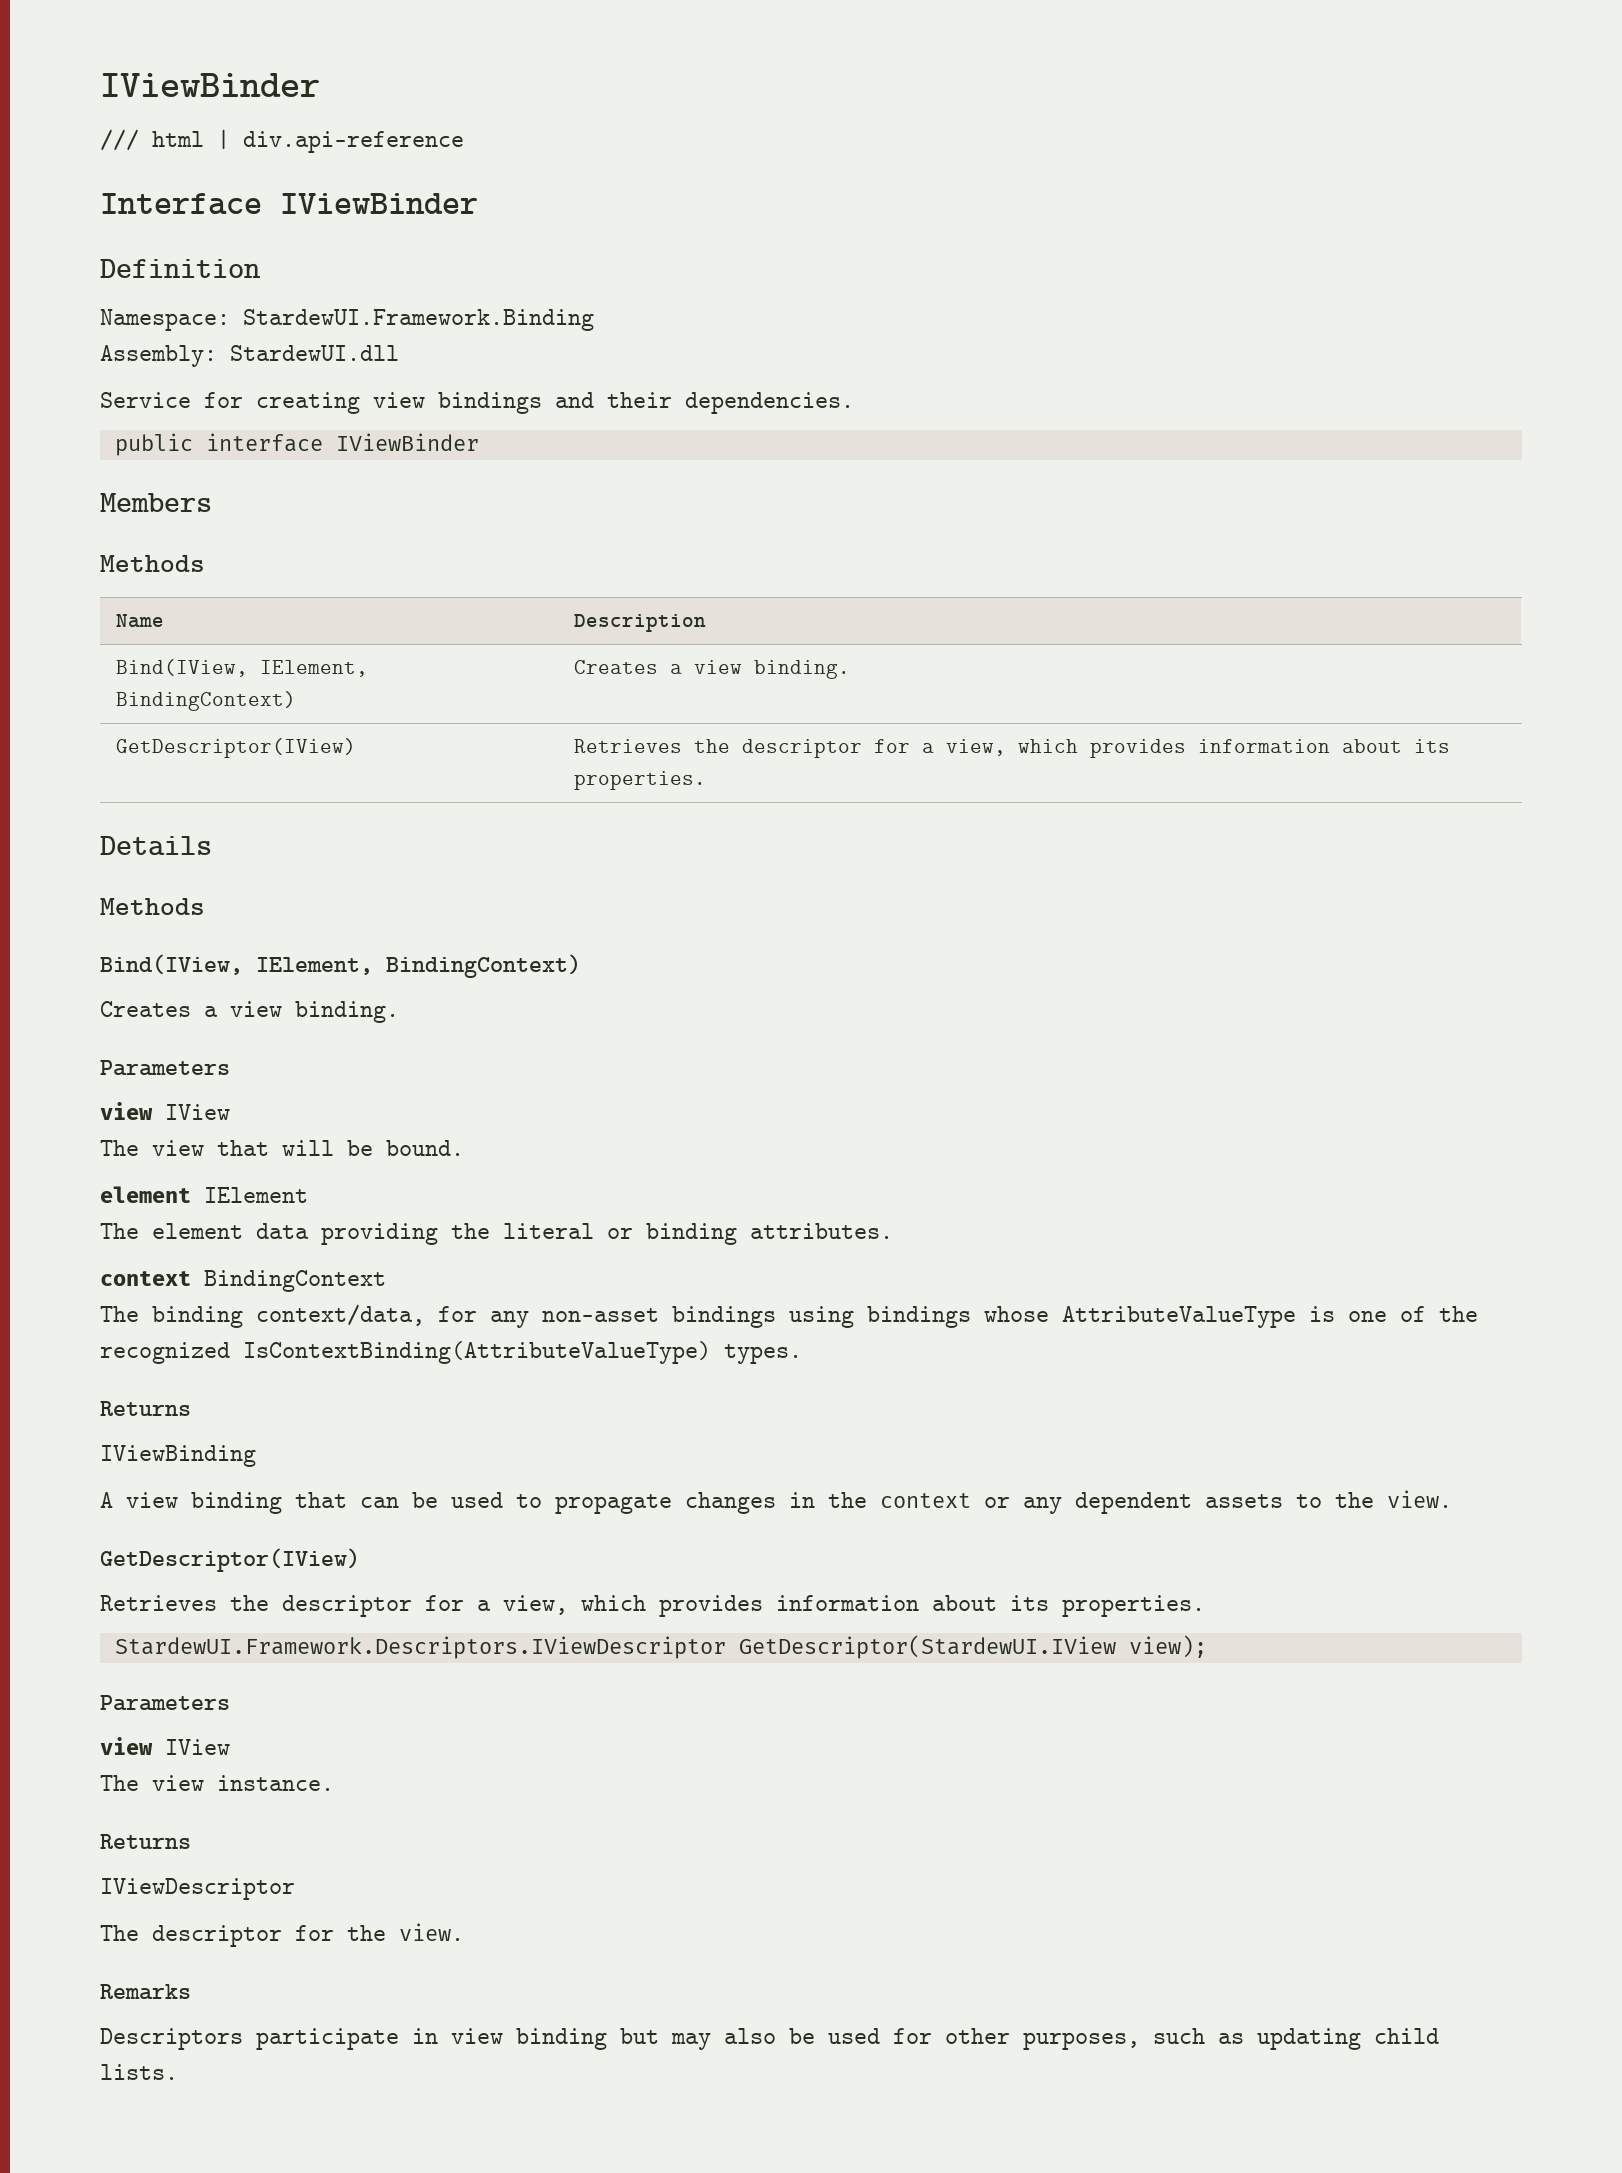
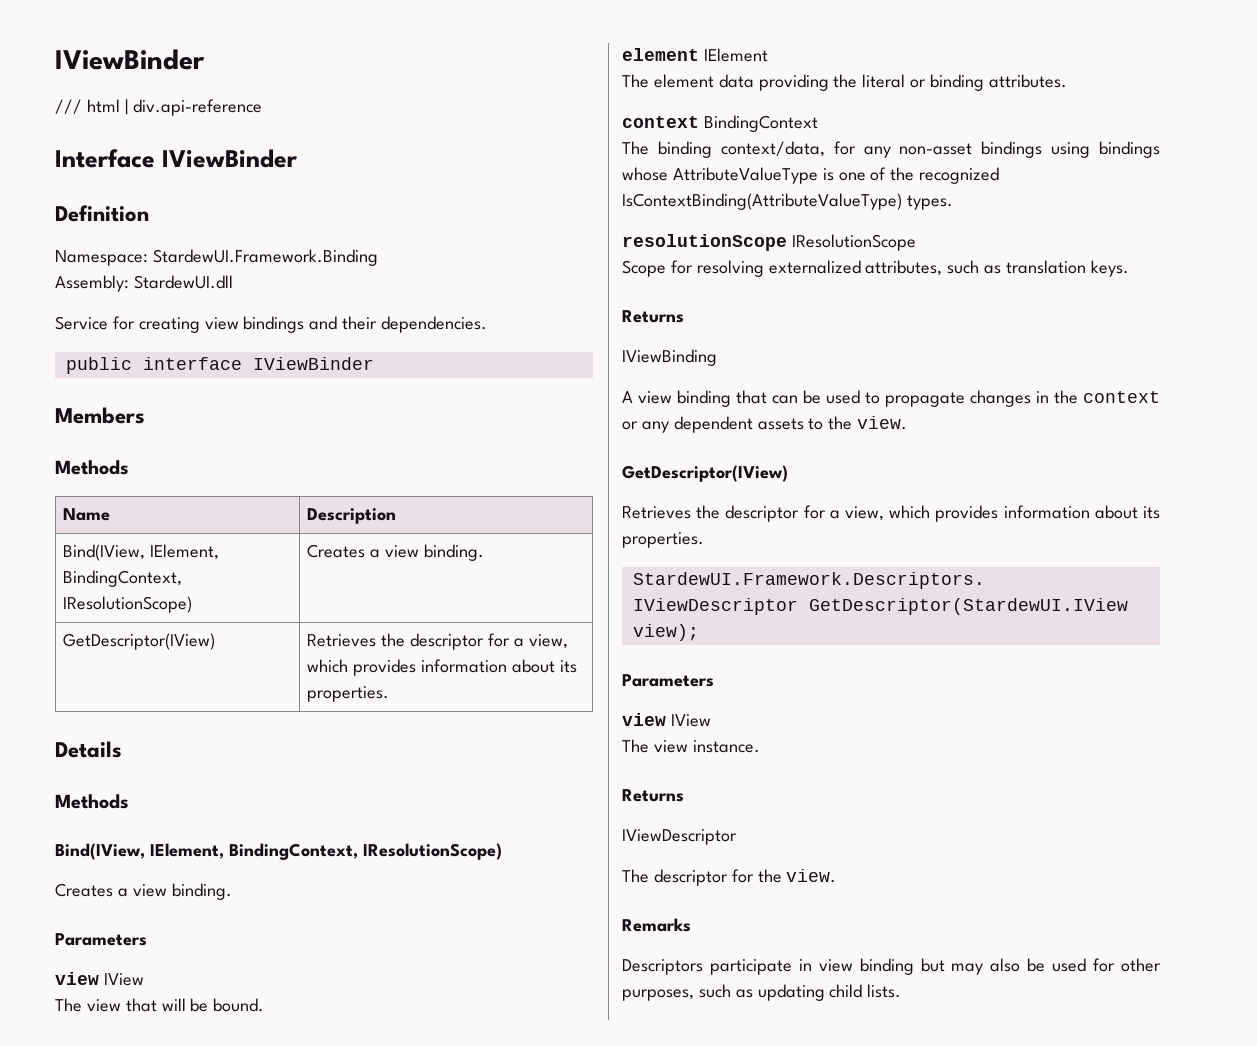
- Bind(IView, IElement, BindingContext) | Creates a view binding.
+ Bind(IView, IElement, BindingContext, IResolutionScope) | Creates a view binding.
  Details
  Methods
- Bind(IView, IElement, BindingContext)
+ Bind(IView, IElement, BindingContext, IResolutionScope)
+ resolutionScope IResolutionScope
+ Scope for resolving externalized attributes, such as translation keys.

